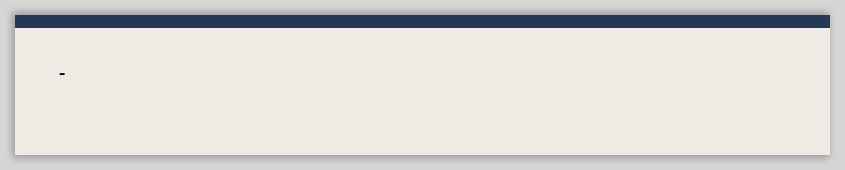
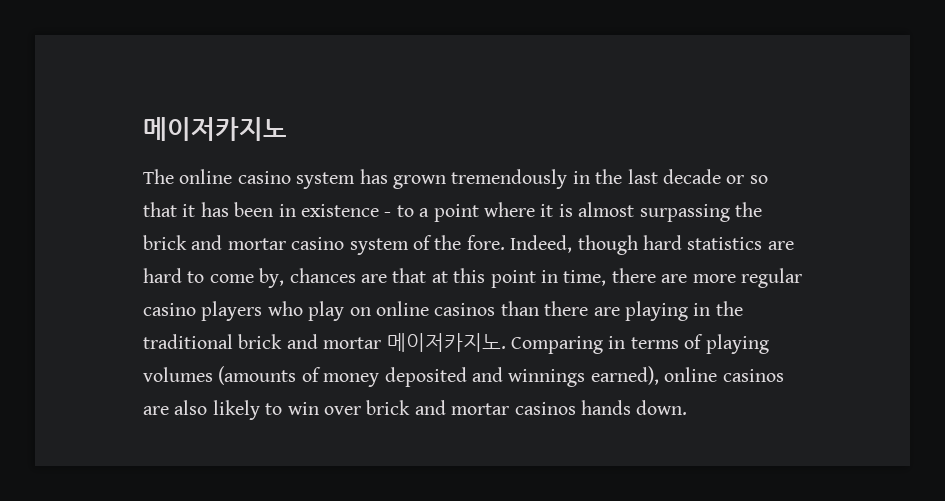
- -
+ 메이저카지노
+ The online casino system has grown tremendously in the last decade or so that it has been in existence - to a point where it is almost surpassing the brick and mortar casino system of the fore. Indeed, though hard statistics are hard to come by, chances are that at this point in time, there are more regular casino players who play on online casinos than there are playing in the traditional brick and mortar 메이저카지노. Comparing in terms of playing volumes (amounts of money deposited and winnings earned), online casinos are also likely to win over brick and mortar casinos hands down.

